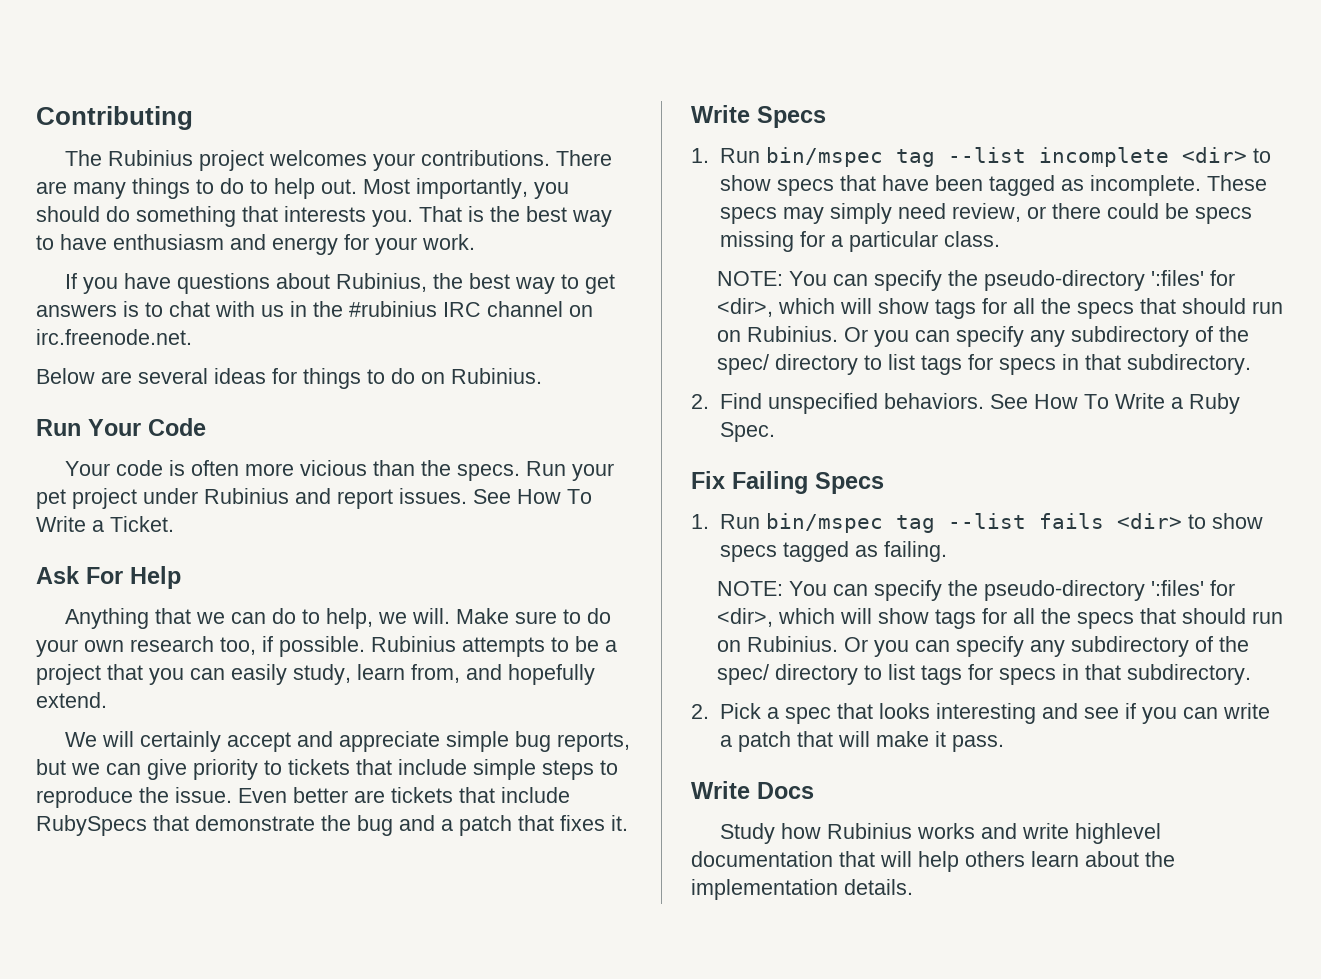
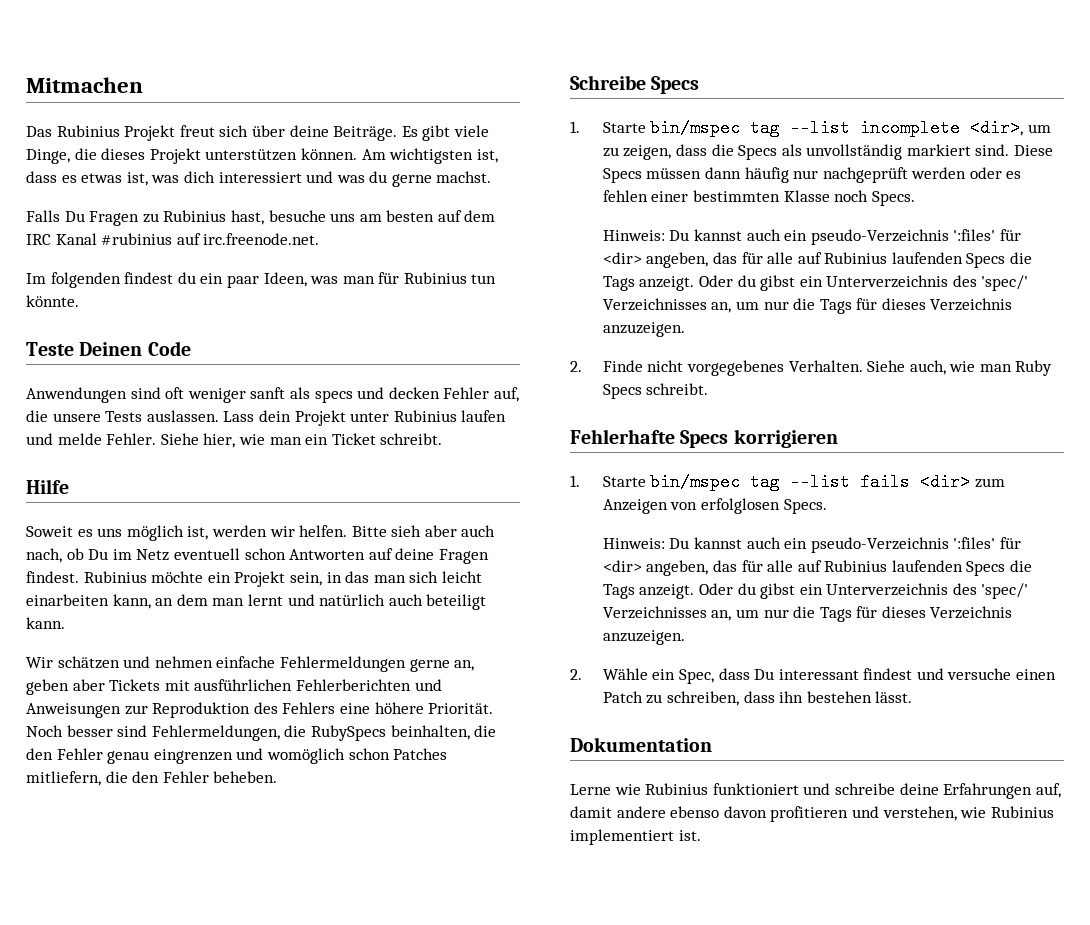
- Contributing
- The Rubinius project welcomes your contributions. There are many things to do to help out. Most importantly, you should do something that interests you. That is the best way to have enthusiasm and energy for your work.
- If you have questions about Rubinius, the best way to get answers is to chat with us in the #rubinius IRC channel on irc.freenode.net.
- Below are several ideas for things to do on Rubinius.
- Run Your Code
- Your code is often more vicious than the specs. Run your pet project under Rubinius and report issues. See How To Write a Ticket.
- Ask For Help
- Anything that we can do to help, we will. Make sure to do your own research too, if possible. Rubinius attempts to be a project that you can easily study, learn from, and hopefully extend.
- We will certainly accept and appreciate simple bug reports, but we can give priority to tickets that include simple steps to reproduce the issue. Even better are tickets that include RubySpecs that demonstrate the bug and a patch that fixes it.
- Write Specs
- 1. Run bin/mspec tag --list incomplete <dir> to show specs that have been tagged as incomplete. These specs may simply need review, or there could be specs missing for a particular class.
- NOTE: You can specify the pseudo-directory ':files' for <dir>, which will show tags for all the specs that should run on Rubinius. Or you can specify any subdirectory of the spec/ directory to list tags for specs in that subdirectory.
- 2. Find unspecified behaviors. See How To Write a Ruby Spec.
- Fix Failing Specs
- 1. Run bin/mspec tag --list fails <dir> to show specs tagged as failing.
- NOTE: You can specify the pseudo-directory ':files' for <dir>, which will show tags for all the specs that should run on Rubinius. Or you can specify any subdirectory of the spec/ directory to list tags for specs in that subdirectory.
- 2. Pick a spec that looks interesting and see if you can write a patch that will make it pass.
- Write Docs
- Study how Rubinius works and write highlevel documentation that will help others learn about the implementation details.
+ Mitmachen
+ Das Rubinius Projekt freut sich über deine Beiträge. Es gibt viele Dinge, die dieses Projekt unterstützen können. Am wichtigsten ist, dass es etwas ist, was dich interessiert und was du gerne machst.
+ Falls Du Fragen zu Rubinius hast, besuche uns am besten auf dem IRC Kanal #rubinius auf irc.freenode.net.
+ Im folgenden findest du ein paar Ideen, was man für Rubinius tun könnte.
+ Teste Deinen Code
+ Anwendungen sind oft weniger sanft als specs und decken Fehler auf, die unsere Tests auslassen. Lass dein Projekt unter Rubinius laufen und melde Fehler. Siehe hier, wie man ein Ticket schreibt.
+ Hilfe
+ Soweit es uns möglich ist, werden wir helfen. Bitte sieh aber auch nach, ob Du im Netz eventuell schon Antworten auf deine Fragen findest. Rubinius möchte ein Projekt sein, in das man sich leicht einarbeiten kann, an dem man lernt und natürlich auch beteiligt kann.
+ Wir schätzen und nehmen einfache Fehlermeldungen gerne an, geben aber Tickets mit ausführlichen Fehlerberichten und Anweisungen zur Reproduktion des Fehlers eine höhere Priorität. Noch besser sind Fehlermeldungen, die RubySpecs beinhalten, die den Fehler genau eingrenzen und womöglich schon Patches mitliefern, die den Fehler beheben.
+ Schreibe Specs
+ 1. Starte bin/mspec tag --list incomplete <dir>, um zu zeigen, dass die Specs als unvollständig markiert sind. Diese Specs müssen dann häufig nur nachgeprüft werden oder es fehlen einer bestimmten Klasse noch Specs.
+ Hinweis: Du kannst auch ein pseudo-Verzeichnis ':files' für <dir> angeben, das für alle auf Rubinius laufenden Specs die Tags anzeigt. Oder du gibst ein Unterverzeichnis des 'spec/' Verzeichnisses an, um nur die Tags für dieses Verzeichnis anzuzeigen.
+ 2. Finde nicht vorgegebenes Verhalten. Siehe auch, wie man Ruby Specs schreibt.
+ Fehlerhafte Specs korrigieren
+ 1. Starte bin/mspec tag --list fails <dir> zum Anzeigen von erfolglosen Specs.
+ Hinweis: Du kannst auch ein pseudo-Verzeichnis ':files' für <dir> angeben, das für alle auf Rubinius laufenden Specs die Tags anzeigt. Oder du gibst ein Unterverzeichnis des 'spec/' Verzeichnisses an, um nur die Tags für dieses Verzeichnis anzuzeigen.
+ 2. Wähle ein Spec, dass Du interessant findest und versuche einen Patch zu schreiben, dass ihn bestehen lässt.
+ Dokumentation
+ Lerne wie Rubinius funktioniert und schreibe deine Erfahrungen auf, damit andere ebenso davon profitieren und verstehen, wie Rubinius implementiert ist.

